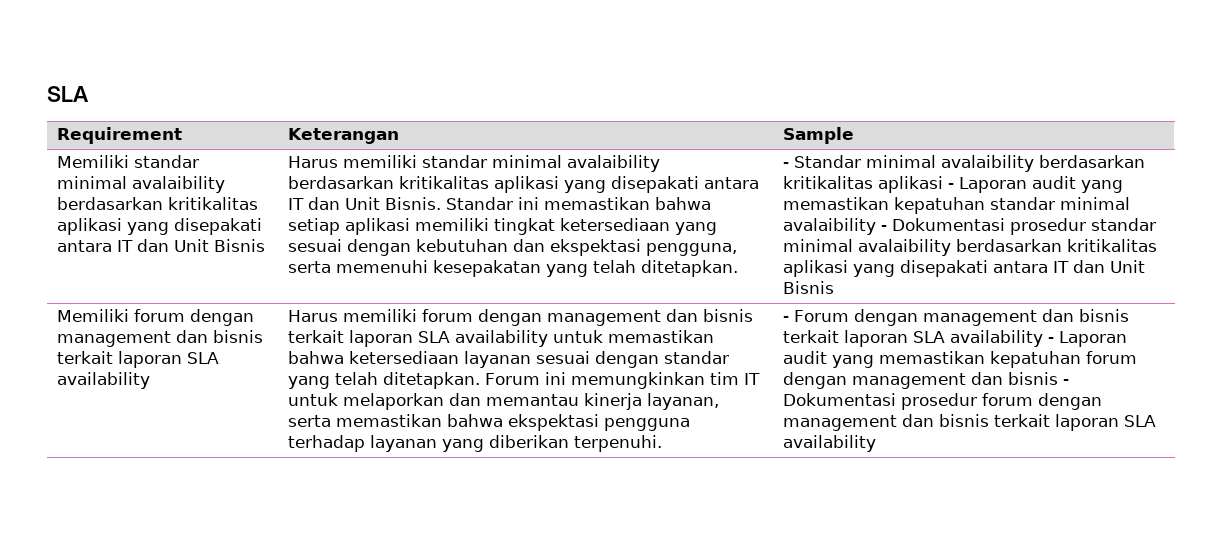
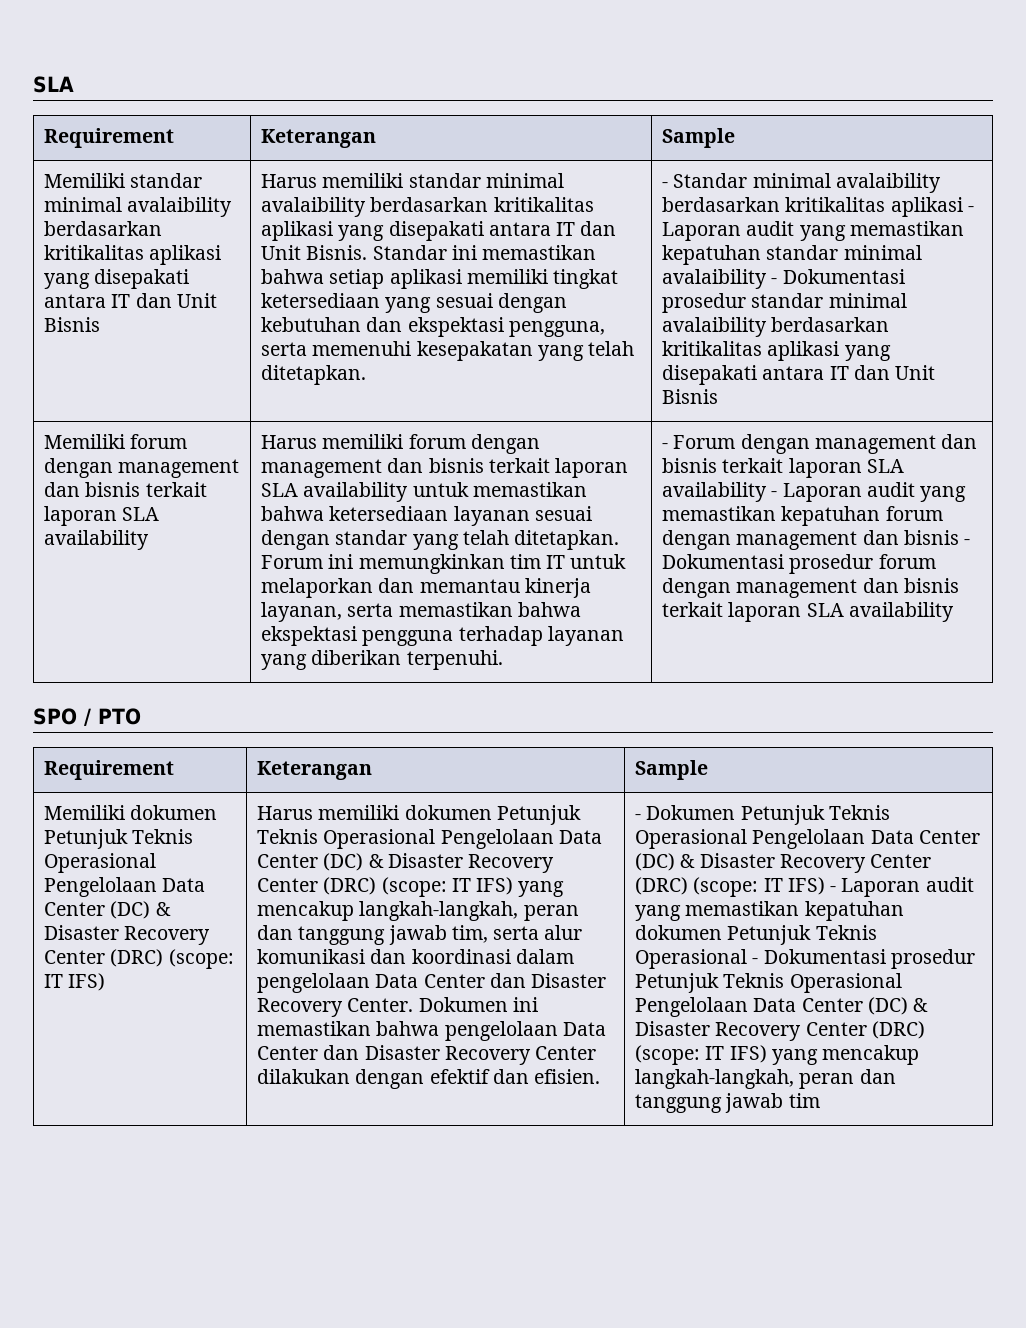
+ SPO / PTO
+ Requirement | Keterangan | Sample
+ Memiliki dokumen Petunjuk Teknis Operasional Pengelolaan Data Center (DC) & Disaster Recovery Center (DRC) (scope: IT IFS) | Harus memiliki dokumen Petunjuk Teknis Operasional Pengelolaan Data Center (DC) & Disaster Recovery Center (DRC) (scope: IT IFS) yang mencakup langkah-langkah, peran dan tanggung jawab tim, serta alur komunikasi dan koordinasi dalam pengelolaan Data Center dan Disaster Recovery Center. Dokumen ini memastikan bahwa pengelolaan Data Center dan Disaster Recovery Center dilakukan dengan efektif dan efisien. | - Dokumen Petunjuk Teknis Operasional Pengelolaan Data Center (DC) & Disaster Recovery Center (DRC) (scope: IT IFS) - Laporan audit yang memastikan kepatuhan dokumen Petunjuk Teknis Operasional - Dokumentasi prosedur Petunjuk Teknis Operasional Pengelolaan Data Center (DC) & Disaster Recovery Center (DRC) (scope: IT IFS) yang mencakup langkah-langkah, peran dan tanggung jawab tim

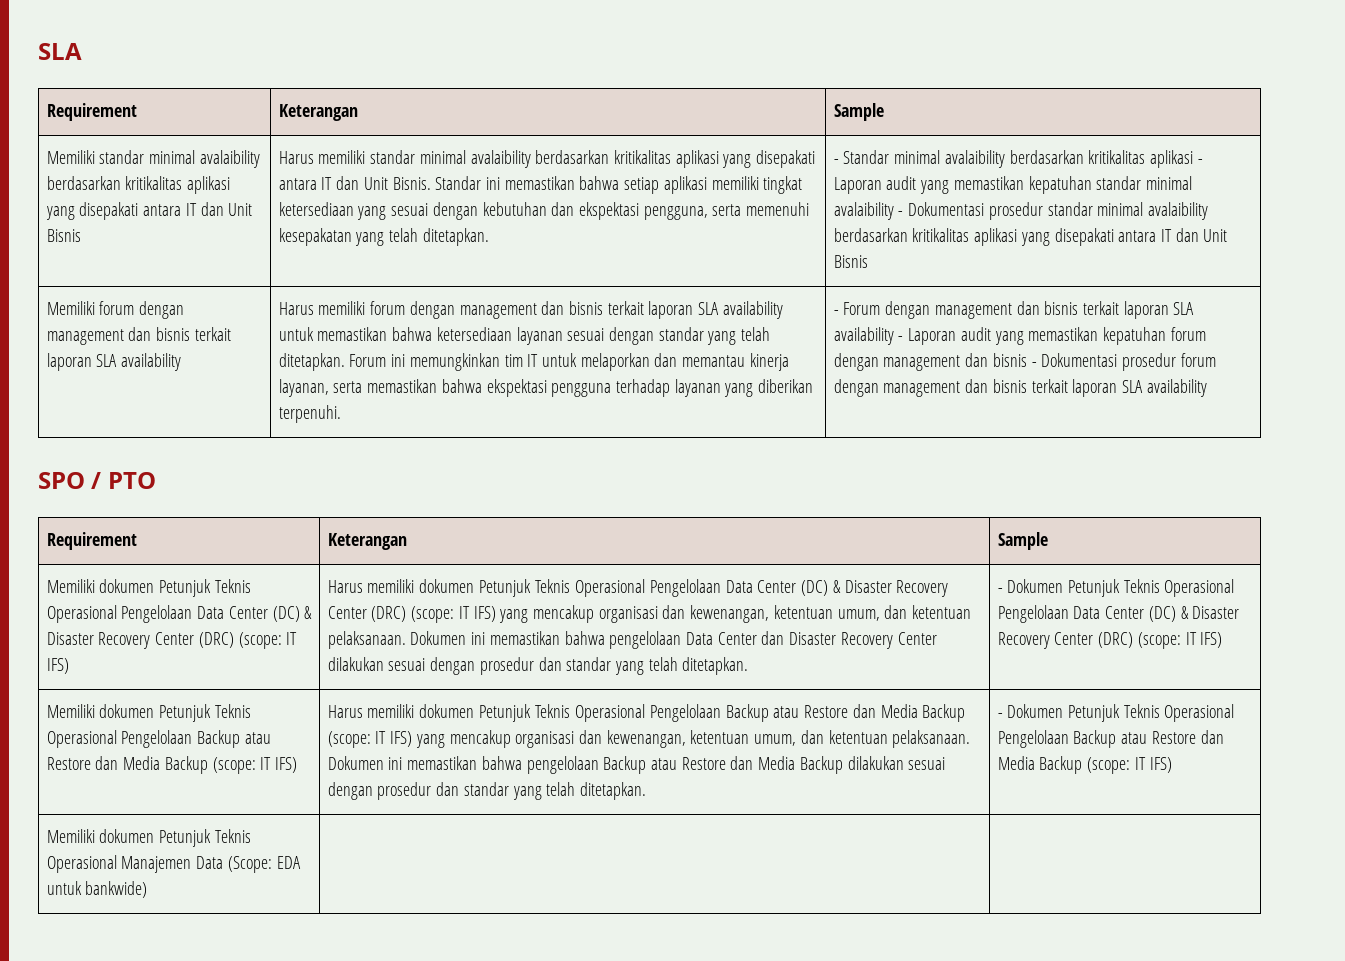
- Harus memiliki dokumen Petunjuk Teknis Operasional Pengelolaan Data Center (DC) & Disaster Recovery Center (DRC) (scope: IT IFS) yang mencakup langkah-langkah, peran dan tanggung jawab tim, serta alur komunikasi dan koordinasi dalam pengelolaan Data Center dan Disaster Recovery Center.
+ Harus memiliki dokumen Petunjuk Teknis Operasional Pengelolaan Data Center (DC) & Disaster Recovery Center (DRC) (scope: IT IFS) yang mencakup organisasi dan kewenangan, ketentuan umum, dan ketentuan pelaksanaan.
- Dokumen ini memastikan bahwa pengelolaan Data Center dan Disaster Recovery Center dilakukan dengan efektif dan efisien.
+ Dokumen ini memastikan bahwa pengelolaan Data Center dan Disaster Recovery Center dilakukan sesuai dengan prosedur dan standar yang telah ditetapkan.
- - Dokumen Petunjuk Teknis Operasional Pengelolaan Data Center (DC) & Disaster Recovery Center (DRC) (scope: IT IFS) - Laporan audit yang memastikan kepatuhan dokumen Petunjuk Teknis Operasional - Dokumentasi prosedur Petunjuk Teknis Operasional Pengelolaan Data Center (DC) & Disaster Recovery Center (DRC) (scope: IT IFS) yang mencakup langkah-langkah, peran dan tanggung jawab tim
+ - Dokumen Petunjuk Teknis Operasional Pengelolaan Data Center (DC) & Disaster Recovery Center (DRC) (scope: IT IFS)
+ Memiliki dokumen Petunjuk Teknis Operasional Pengelolaan Backup atau Restore dan Media Backup (scope: IT IFS) | Harus memiliki dokumen Petunjuk Teknis Operasional Pengelolaan Backup atau Restore dan Media Backup (scope: IT IFS) yang mencakup organisasi dan kewenangan, ketentuan umum, dan ketentuan pelaksanaan. Dokumen ini memastikan bahwa pengelolaan Backup atau Restore dan Media Backup dilakukan sesuai dengan prosedur dan standar yang telah ditetapkan. | - Dokumen Petunjuk Teknis Operasional Pengelolaan Backup atau Restore dan Media Backup (scope: IT IFS)
+ Memiliki dokumen Petunjuk Teknis Operasional Manajemen Data (Scope: EDA untuk bankwide) | |

